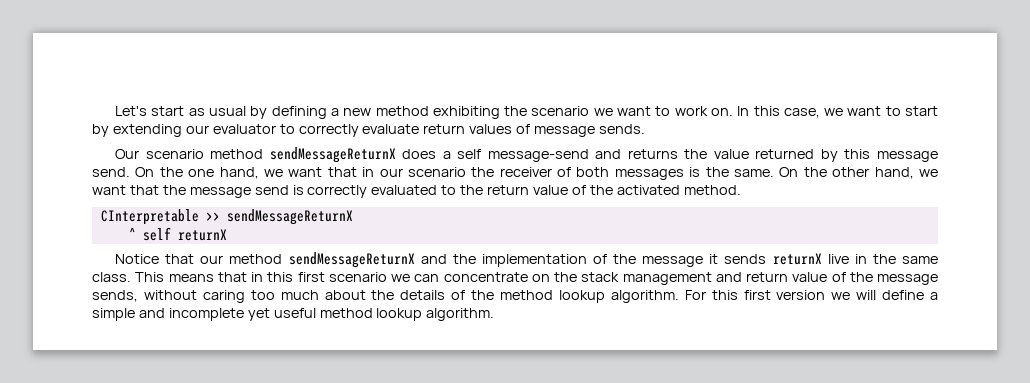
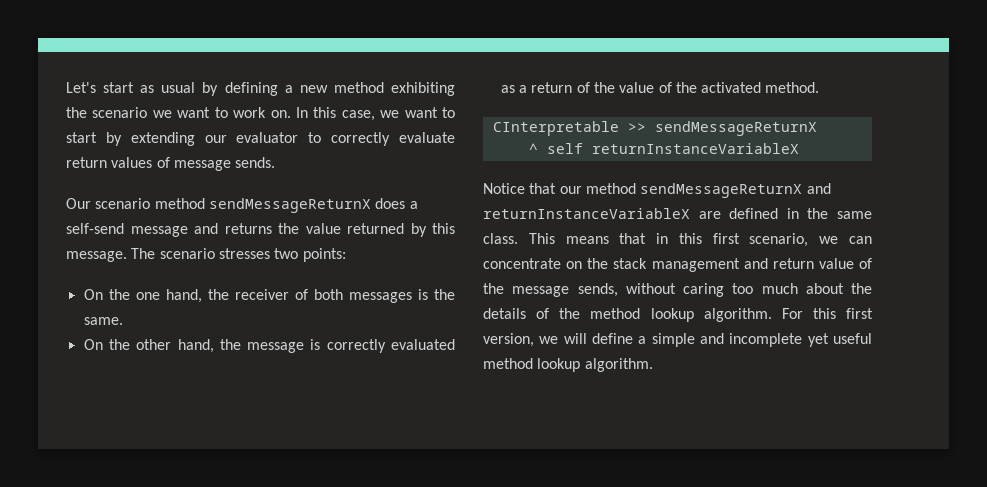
- Our scenario method sendMessageReturnX does a self message-send and returns the value returned by this message send. On the one hand, we want that in our scenario the receiver of both messages is the same. On the other hand, we want that the message send is correctly evaluated to the return value of the activated method.
+ Our scenario method sendMessageReturnX does a self-send message and returns the value returned by this message. The scenario stresses two points:
+ On the one hand, the receiver of both messages is the same.
+ On the other hand, the message is correctly evaluated as a return of the value of the activated method.
- ^ self returnX
+ ^ self returnInstanceVariableX
- Notice that our method sendMessageReturnX and the implementation of the message it sends returnX live in the same class.
+ Notice that our method sendMessageReturnX and returnInstanceVariableX are defined in the same class.
- This means that in this first scenario we can concentrate on the stack management and return value of the message sends, without caring too much about the details of the method lookup algorithm.
+ This means that in this first scenario, we can concentrate on the stack management and return value of the message sends, without caring too much about the details of the method lookup algorithm.
- For this first version we will define a simple and incomplete yet useful method lookup algorithm.
+ For this first version, we will define a simple and incomplete yet useful method lookup algorithm.

